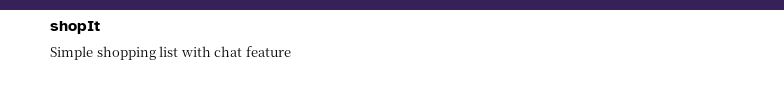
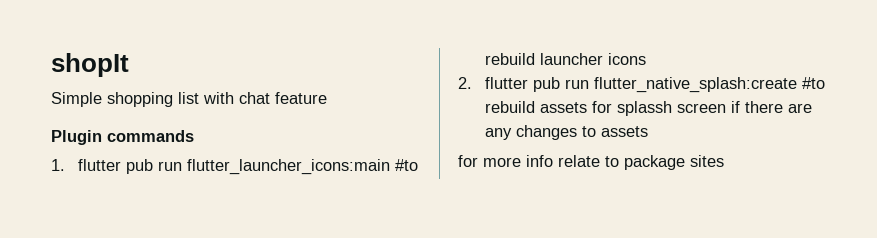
+ Plugin commands
+ 1. flutter pub run flutter_launcher_icons:main #to rebuild launcher icons
+ 2. flutter pub run flutter_native_splash:create #to rebuild assets for splassh screen if there are any changes to assets
+ for more info relate to package sites

